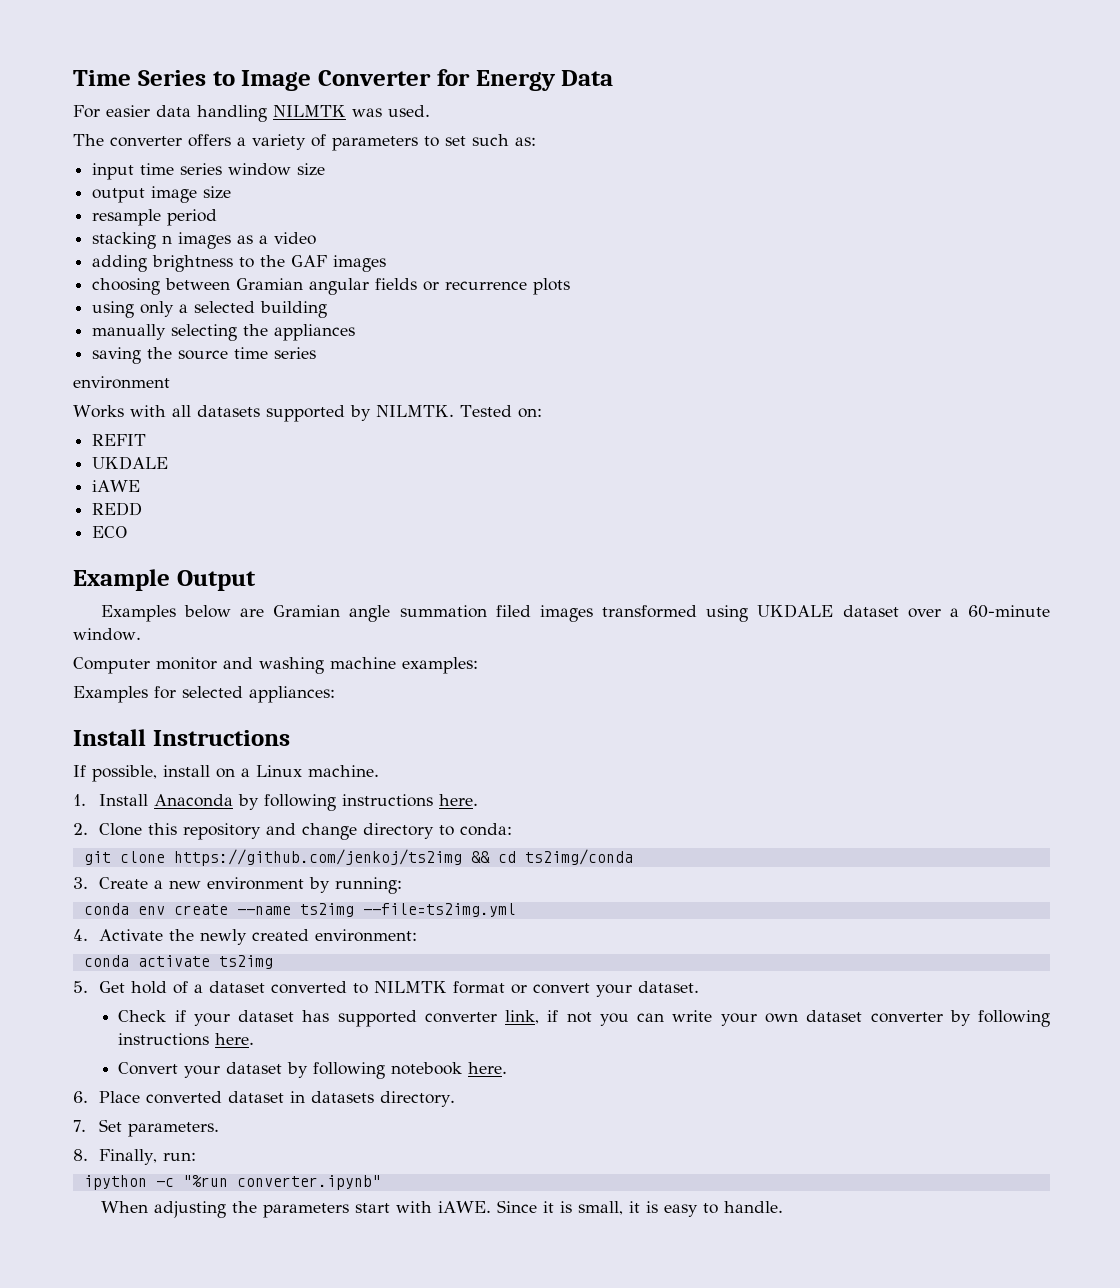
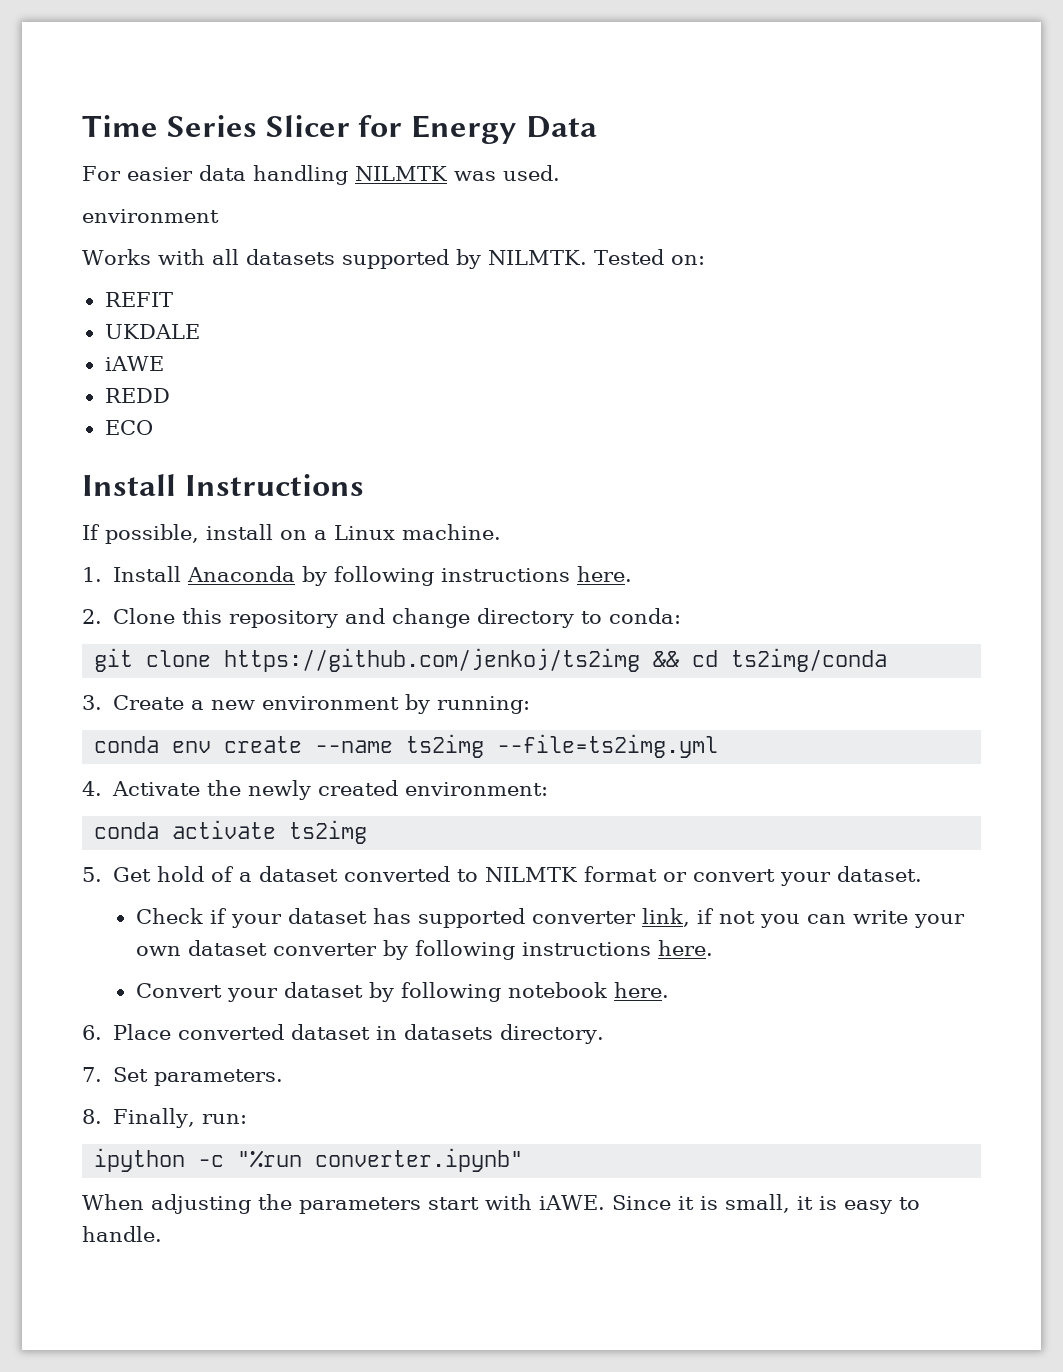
- Time Series to Image Converter for Energy Data
+ Time Series Slicer for Energy Data
- The converter offers a variety of parameters to set such as:
- input time series window size
- output image size
- resample period
- stacking n images as a video
- adding brightness to the GAF images
- choosing between Gramian angular fields or recurrence plots
- using only a selected building
- manually selecting the appliances
- saving the source time series
- Example Output
- Examples below are Gramian angle summation filed images transformed using UKDALE dataset over a 60-minute window.
- Computer monitor and washing machine examples:
- Examples for selected appliances:

